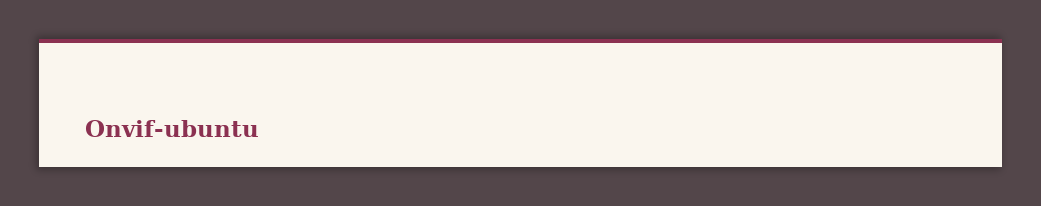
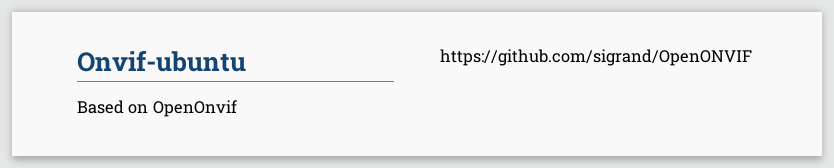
+ Based on OpenOnvif https://github.com/sigrand/OpenONVIF

